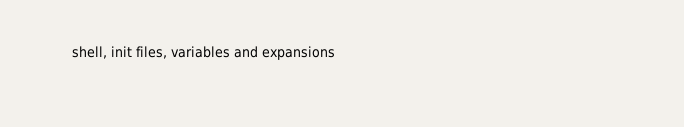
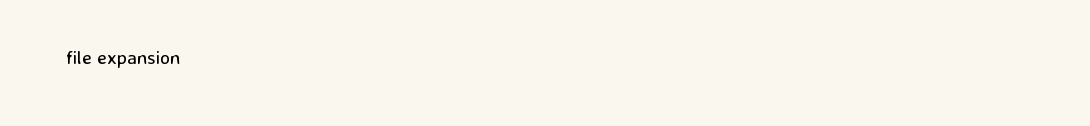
- shell, init files, variables and expansions
+ file expansion

